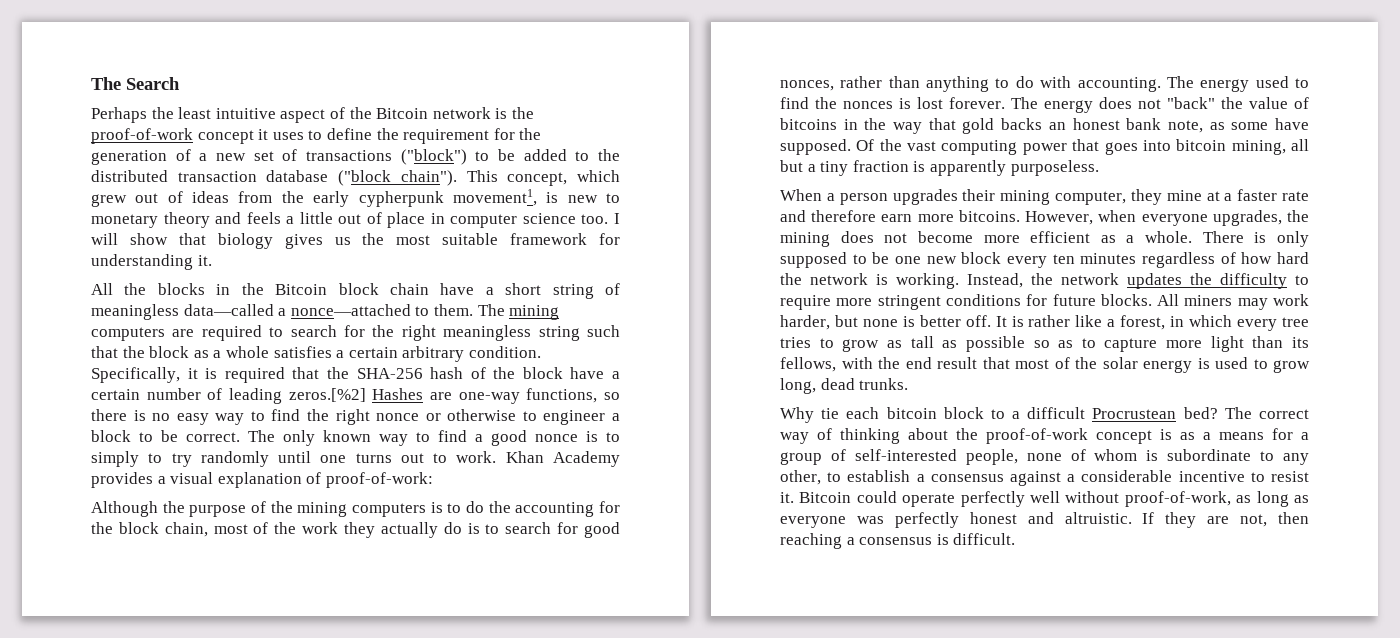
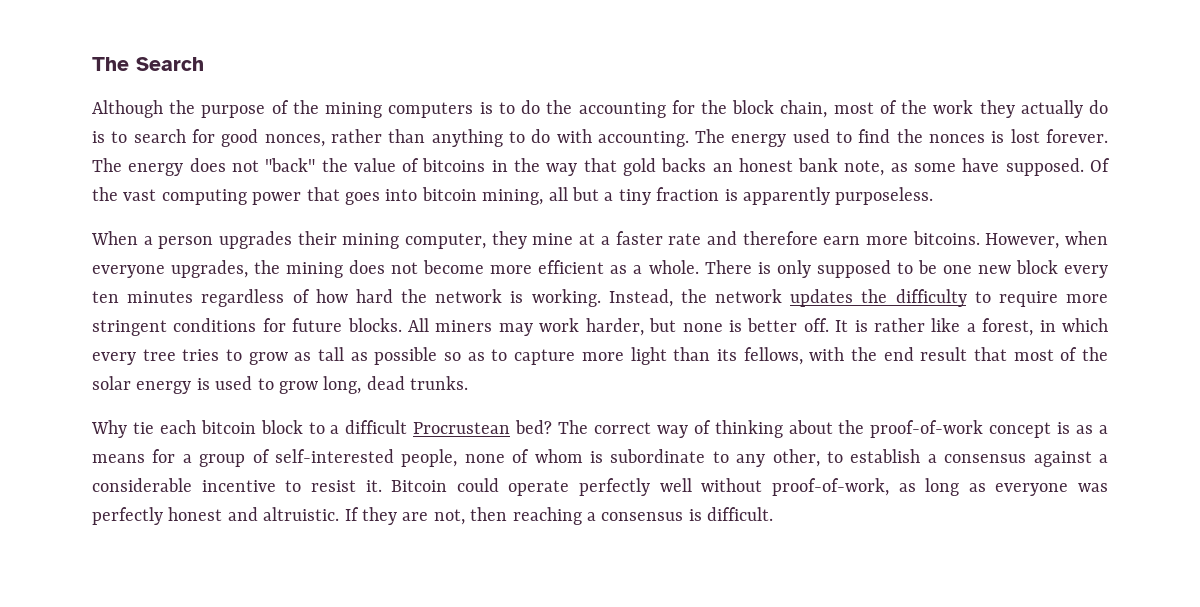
- Perhaps the least intuitive aspect of the Bitcoin network is the proof-of-work concept it uses to define the requirement for the generation of a new set of transactions ("block") to be added to the distributed transaction database ("block chain"). This concept, which grew out of ideas from the early cypherpunk movement1, is new to monetary theory and feels a little out of place in computer science too. I will show that biology gives us the most suitable framework for understanding it.
- All the blocks in the Bitcoin block chain have a short string of meaningless data—called a nonce—attached to them. The mining computers are required to search for the right meaningless string such that the block as a whole satisfies a certain arbitrary condition. Specifically, it is required that the SHA-256 hash of the block have a certain number of leading zeros.[%2] Hashes are one-way functions, so there is no easy way to find the right nonce or otherwise to engineer a block to be correct. The only known way to find a good nonce is to simply to try randomly until one turns out to work. Khan Academy provides a visual explanation of proof-of-work:

